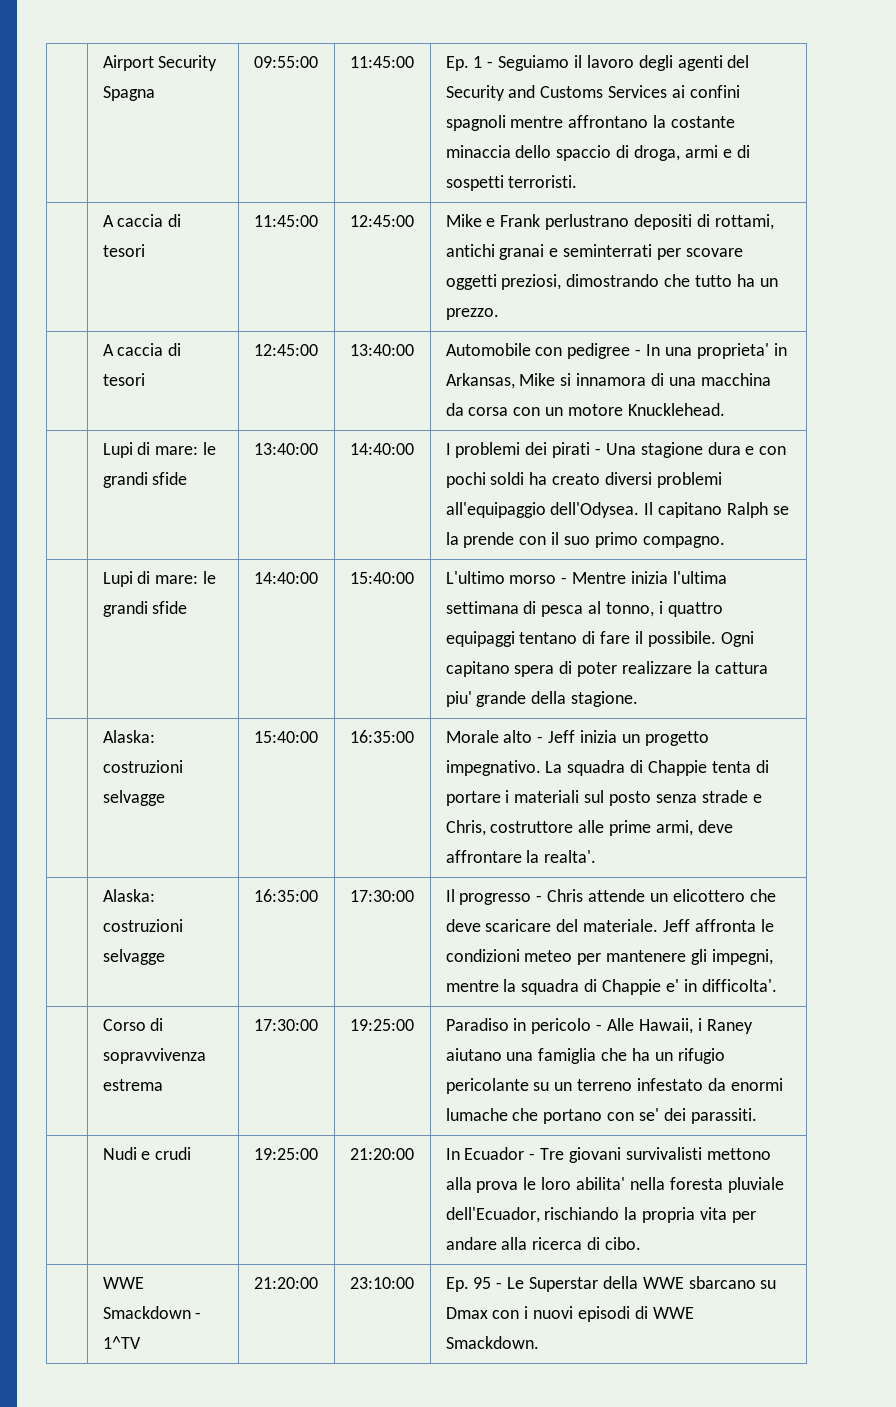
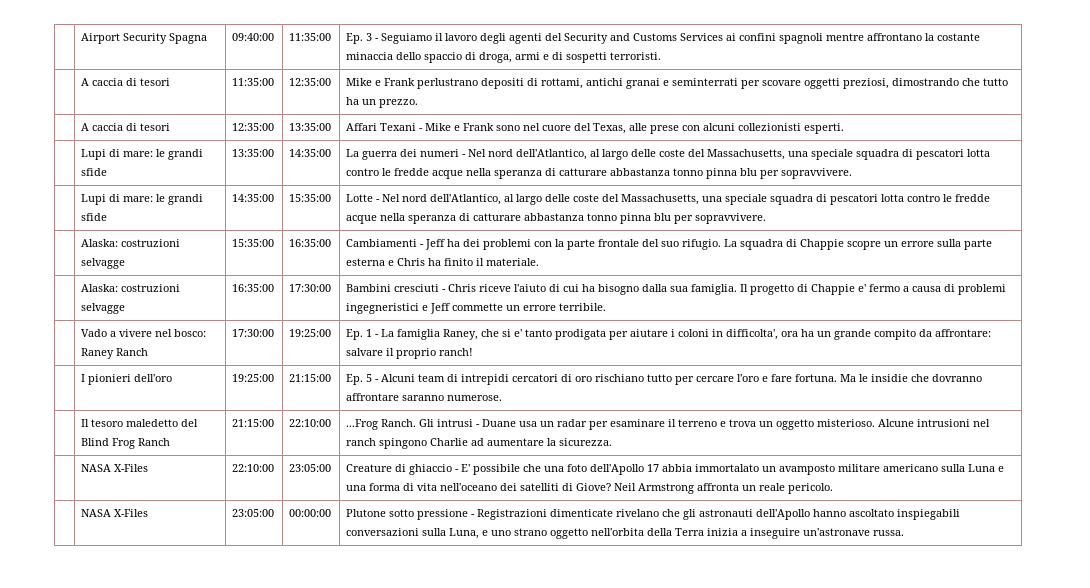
- | Airport Security Spagna | 09:55:00 | 11:45:00 | Ep. 1 - Seguiamo il lavoro degli agenti del Security and Customs Services ai confini spagnoli mentre affrontano la costante minaccia dello spaccio di droga, armi e di sospetti terroristi.
+ | Airport Security Spagna | 09:40:00 | 11:35:00 | Ep. 3 - Seguiamo il lavoro degli agenti del Security and Customs Services ai confini spagnoli mentre affrontano la costante minaccia dello spaccio di droga, armi e di sospetti terroristi.
- | A caccia di tesori | 11:45:00 | 12:45:00 | Mike e Frank perlustrano depositi di rottami, antichi granai e seminterrati per scovare oggetti preziosi, dimostrando che tutto ha un prezzo.
+ | A caccia di tesori | 11:35:00 | 12:35:00 | Mike e Frank perlustrano depositi di rottami, antichi granai e seminterrati per scovare oggetti preziosi, dimostrando che tutto ha un prezzo.
- | A caccia di tesori | 12:45:00 | 13:40:00 | Automobile con pedigree - In una proprieta' in Arkansas, Mike si innamora di una macchina da corsa con un motore Knucklehead.
- | Lupi di mare: le grandi sfide | 13:40:00 | 14:40:00 | I problemi dei pirati - Una stagione dura e con pochi soldi ha creato diversi problemi all'equipaggio dell'Odysea. Il capitano Ralph se la prende con il suo primo compagno.
- | Lupi di mare: le grandi sfide | 14:40:00 | 15:40:00 | L'ultimo morso - Mentre inizia l'ultima settimana di pesca al tonno, i quattro equipaggi tentano di fare il possibile. Ogni capitano spera di poter realizzare la cattura piu' grande della stagione.
- | Alaska: costruzioni selvagge | 15:40:00 | 16:35:00 | Morale alto - Jeff inizia un progetto impegnativo. La squadra di Chappie tenta di portare i materiali sul posto senza strade e Chris, costruttore alle prime armi, deve affrontare la realta'.
+ | A caccia di tesori | 12:35:00 | 13:35:00 | Affari Texani - Mike e Frank sono nel cuore del Texas, alle prese con alcuni collezionisti esperti.
+ | Lupi di mare: le grandi sfide | 13:35:00 | 14:35:00 | La guerra dei numeri - Nel nord dell'Atlantico, al largo delle coste del Massachusetts, una speciale squadra di pescatori lotta contro le fredde acque nella speranza di catturare abbastanza tonno pinna blu per sopravvivere.
+ | Lupi di mare: le grandi sfide | 14:35:00 | 15:35:00 | Lotte - Nel nord dell'Atlantico, al largo delle coste del Massachusetts, una speciale squadra di pescatori lotta contro le fredde acque nella speranza di catturare abbastanza tonno pinna blu per sopravvivere.
+ | Alaska: costruzioni selvagge | 15:35:00 | 16:35:00 | Cambiamenti - Jeff ha dei problemi con la parte frontale del suo rifugio. La squadra di Chappie scopre un errore sulla parte esterna e Chris ha finito il materiale.
- | Alaska: costruzioni selvagge | 16:35:00 | 17:30:00 | Il progresso - Chris attende un elicottero che deve scaricare del materiale. Jeff affronta le condizioni meteo per mantenere gli impegni, mentre la squadra di Chappie e' in difficolta'.
- | Corso di sopravvivenza estrema | 17:30:00 | 19:25:00 | Paradiso in pericolo - Alle Hawaii, i Raney aiutano una famiglia che ha un rifugio pericolante su un terreno infestato da enormi lumache che portano con se' dei parassiti.
- | Nudi e crudi | 19:25:00 | 21:20:00 | In Ecuador - Tre giovani survivalisti mettono alla prova le loro abilita' nella foresta pluviale dell'Ecuador, rischiando la propria vita per andare alla ricerca di cibo.
- | WWE Smackdown - 1^TV | 21:20:00 | 23:10:00 | Ep. 95 - Le Superstar della WWE sbarcano su Dmax con i nuovi episodi di WWE Smackdown.
+ | Alaska: costruzioni selvagge | 16:35:00 | 17:30:00 | Bambini cresciuti - Chris riceve l'aiuto di cui ha bisogno dalla sua famiglia. Il progetto di Chappie e' fermo a causa di problemi ingegneristici e Jeff commette un errore terribile.
+ | Vado a vivere nel bosco: Raney Ranch | 17:30:00 | 19:25:00 | Ep. 1 - La famiglia Raney, che si e' tanto prodigata per aiutare i coloni in difficolta', ora ha un grande compito da affrontare: salvare il proprio ranch!
+ | I pionieri dell'oro | 19:25:00 | 21:15:00 | Ep. 5 - Alcuni team di intrepidi cercatori di oro rischiano tutto per cercare l'oro e fare fortuna. Ma le insidie che dovranno affrontare saranno numerose.
+ | Il tesoro maledetto del Blind Frog Ranch | 21:15:00 | 22:10:00 | ...Frog Ranch. Gli intrusi - Duane usa un radar per esaminare il terreno e trova un oggetto misterioso. Alcune intrusioni nel ranch spingono Charlie ad aumentare la sicurezza.
+ | NASA X-Files | 22:10:00 | 23:05:00 | Creature di ghiaccio - E' possibile che una foto dell'Apollo 17 abbia immortalato un avamposto militare americano sulla Luna e una forma di vita nell'oceano dei satelliti di Giove? Neil Armstrong affronta un reale pericolo.
+ | NASA X-Files | 23:05:00 | 00:00:00 | Plutone sotto pressione - Registrazioni dimenticate rivelano che gli astronauti dell'Apollo hanno ascoltato inspiegabili conversazioni sulla Luna, e uno strano oggetto nell'orbita della Terra inizia a inseguire un'astronave russa.

